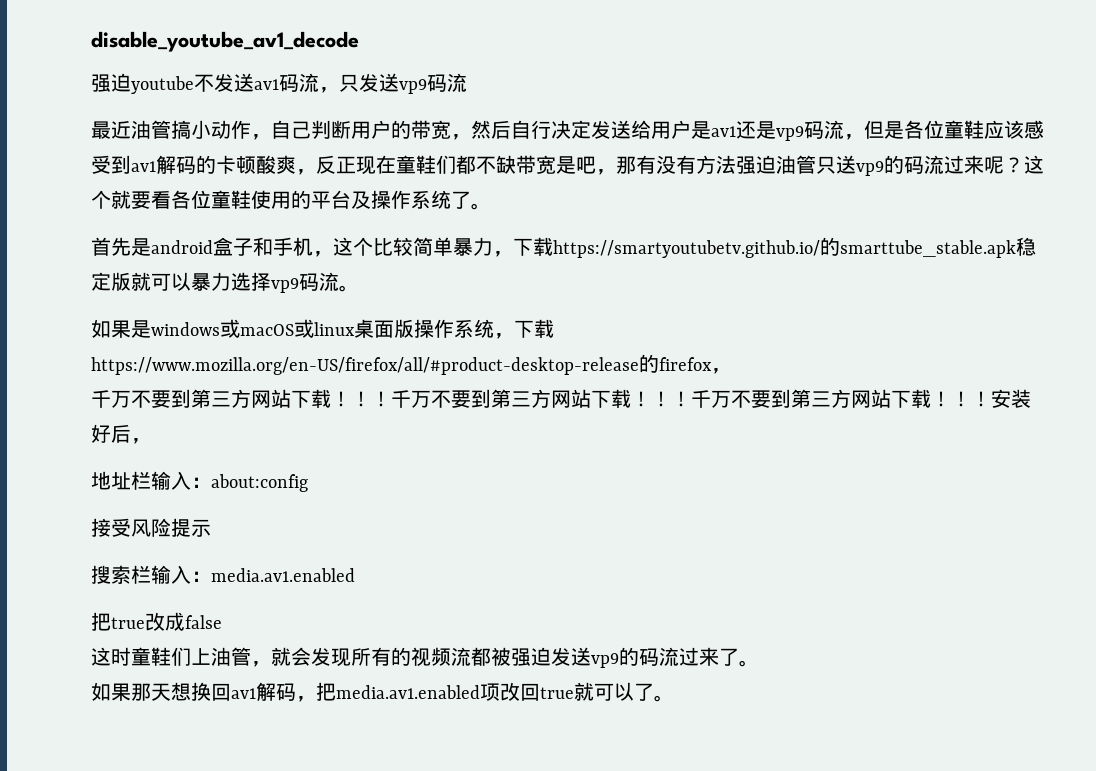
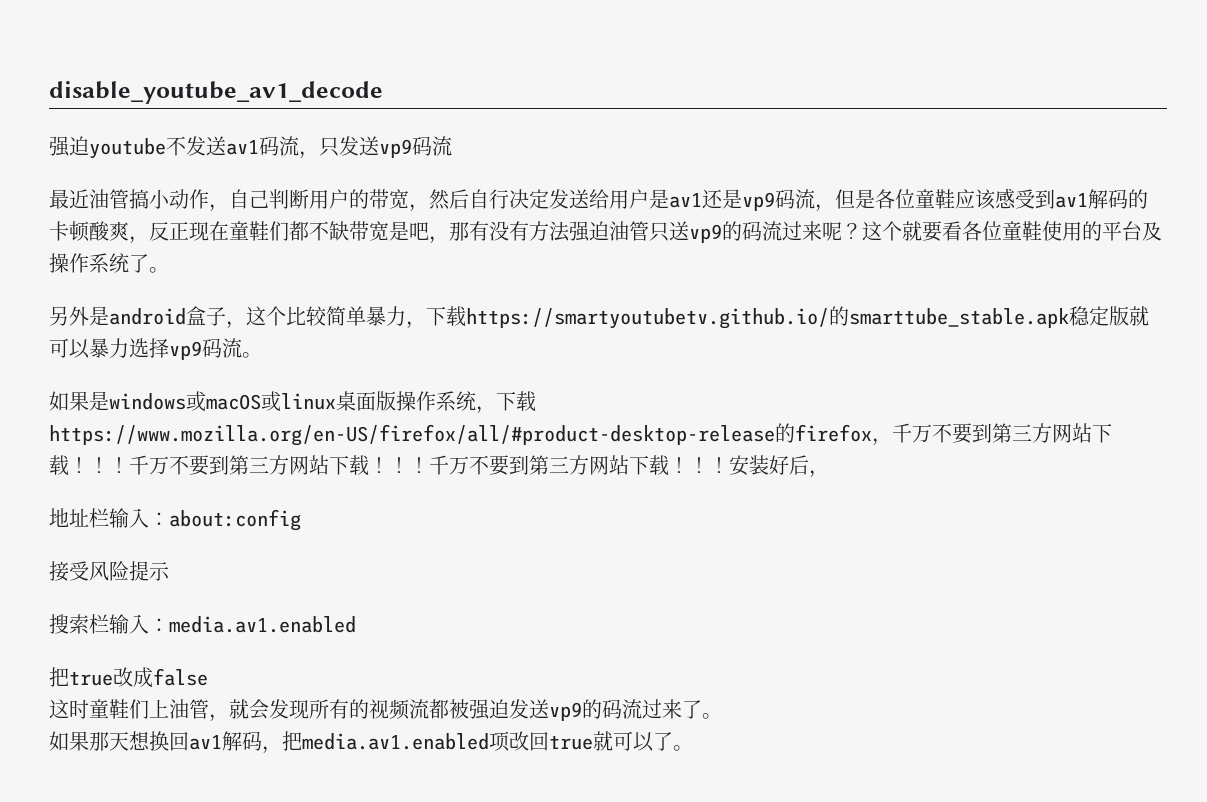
- 首先是android盒子和手机，这个比较简单暴力，下载https://smartyoutubetv.github.io/的smarttube_stable.apk稳定版就可以暴力选择vp9码流。
+ 另外是android盒子，这个比较简单暴力，下载https://smartyoutubetv.github.io/的smarttube_stable.apk稳定版就可以暴力选择vp9码流。
- 如果是windows或macOS或linux桌面版操作系统，下载https://www.mozilla.org/en-US/firefox/all/#product-desktop-release的firefox，
- 千万不要到第三方网站下载！
+ 如果是windows或macOS或linux桌面版操作系统，下载https://www.mozilla.org/en-US/firefox/all/#product-desktop-release的firefox，千万不要到第三方网站下载！

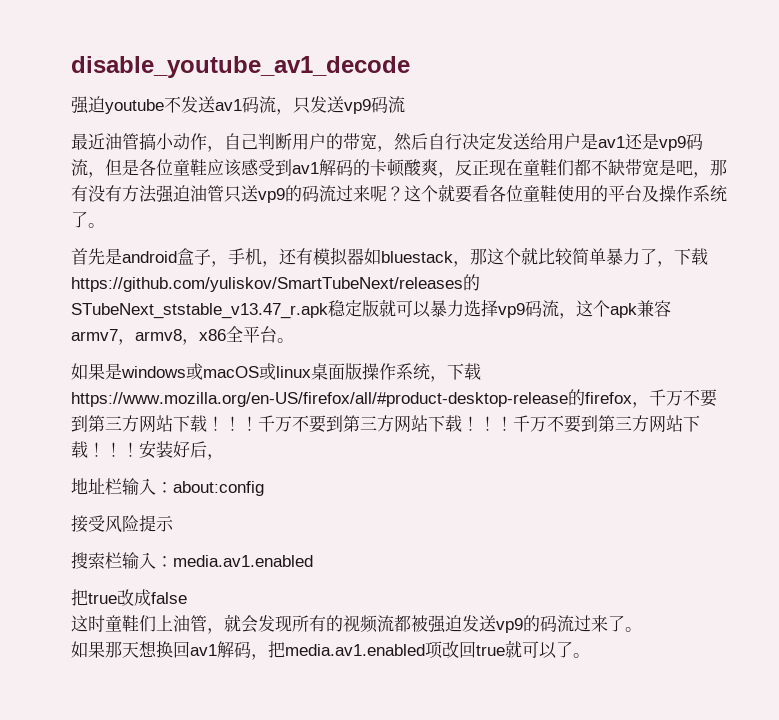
- 另外是android盒子，这个比较简单暴力，下载https://smartyoutubetv.github.io/的smarttube_stable.apk稳定版就可以暴力选择vp9码流。
+ 首先是android盒子，手机，还有模拟器如bluestack，那这个就比较简单暴力了，下载https://github.com/yuliskov/SmartTubeNext/releases的STubeNext_ststable_v13.47_r.apk稳定版就可以暴力选择vp9码流，这个apk兼容armv7，armv8，x86全平台。

